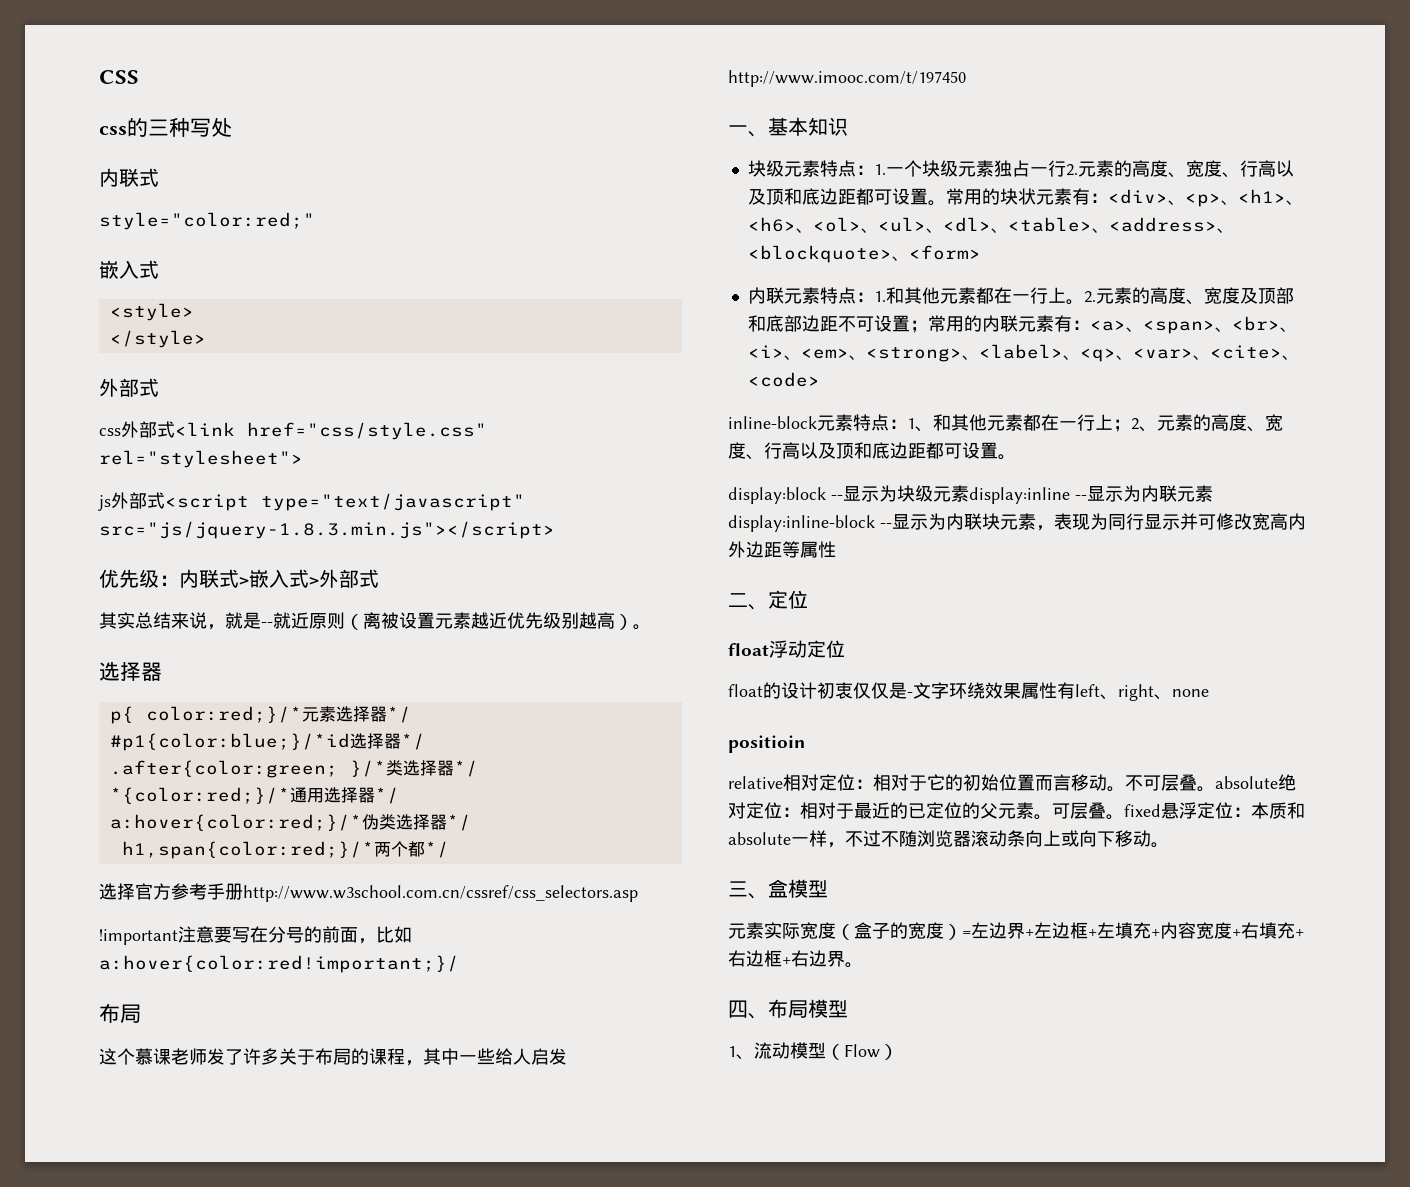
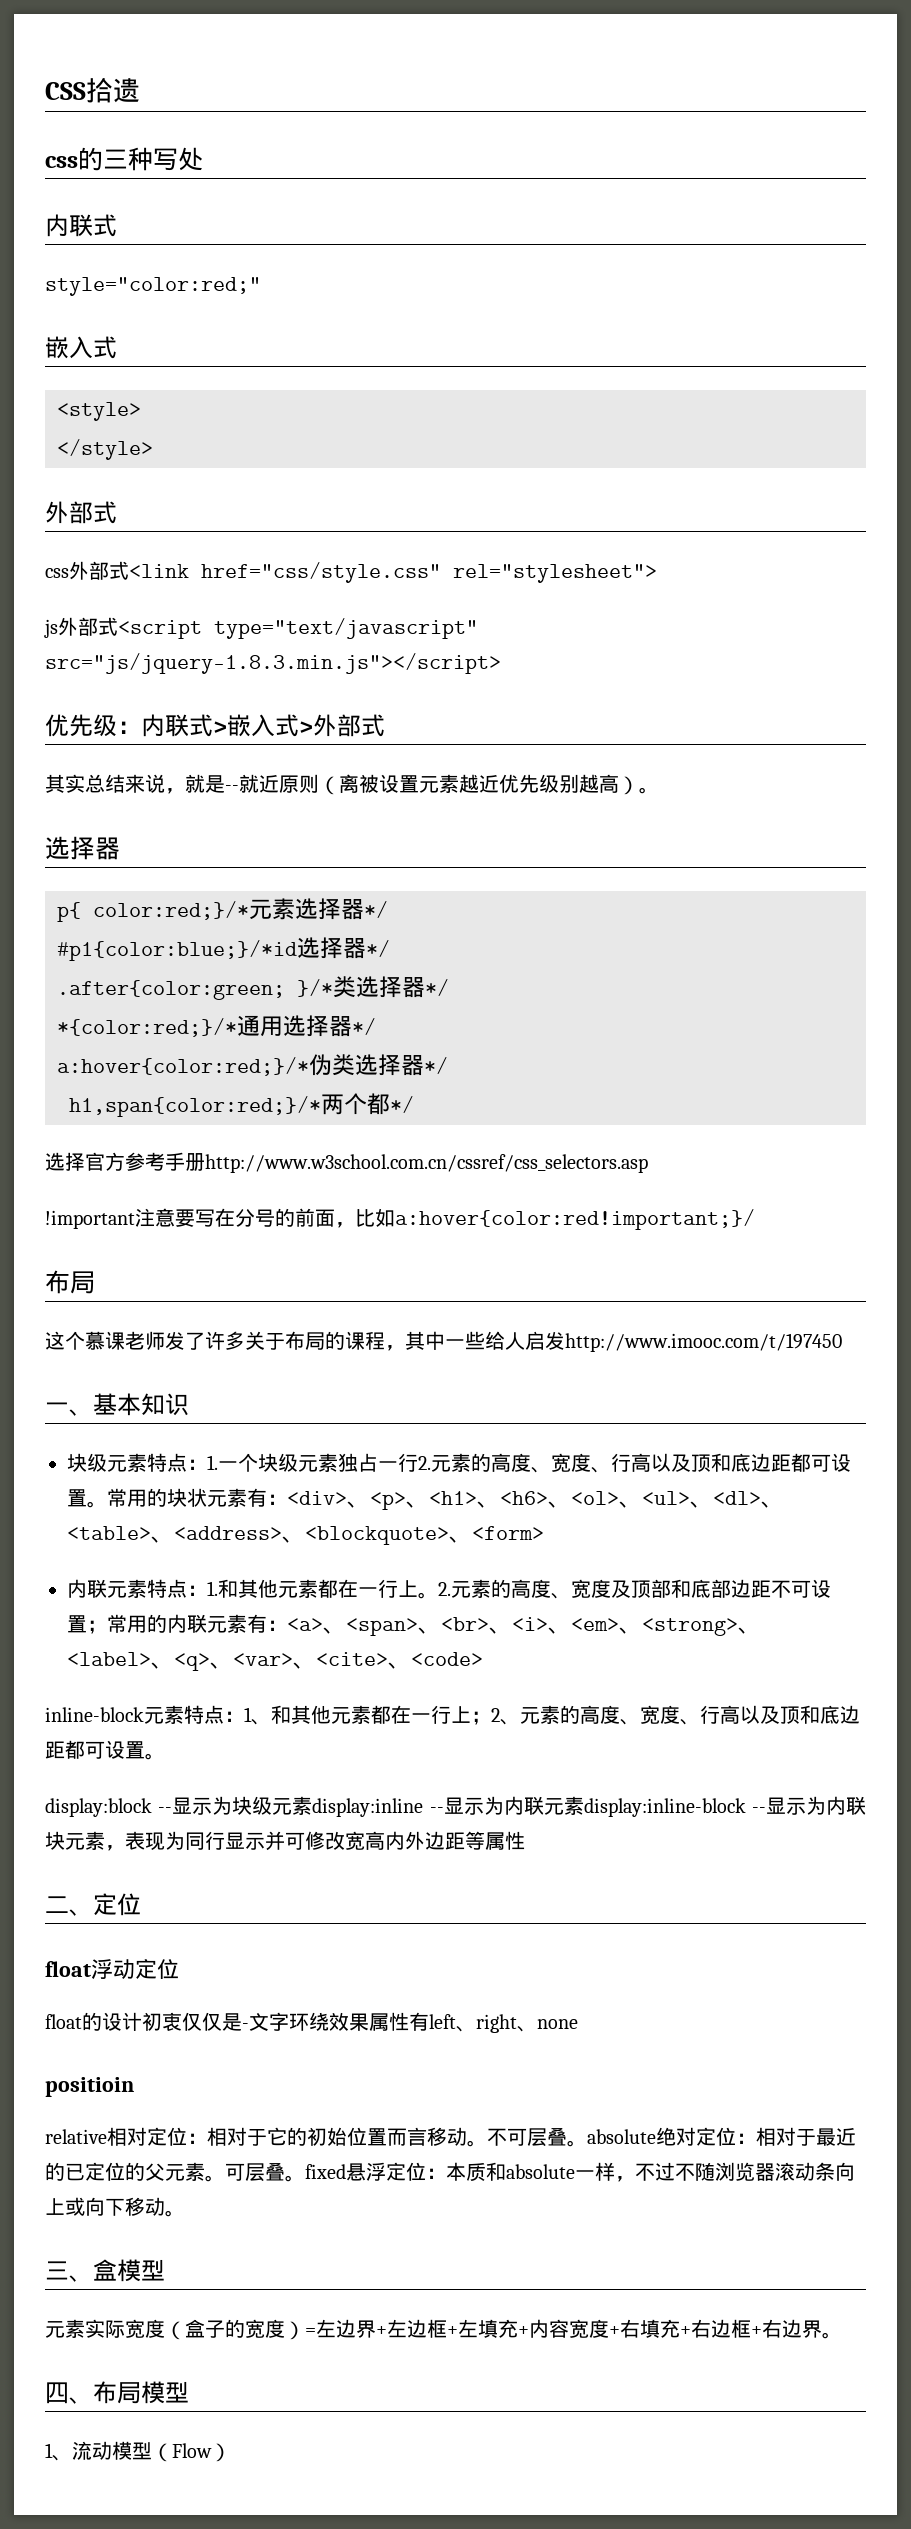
- CSS
+ CSS拾遗

